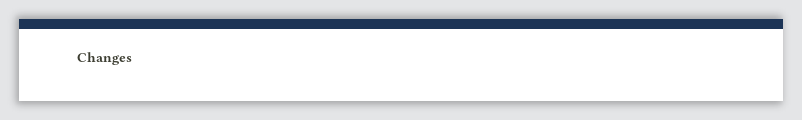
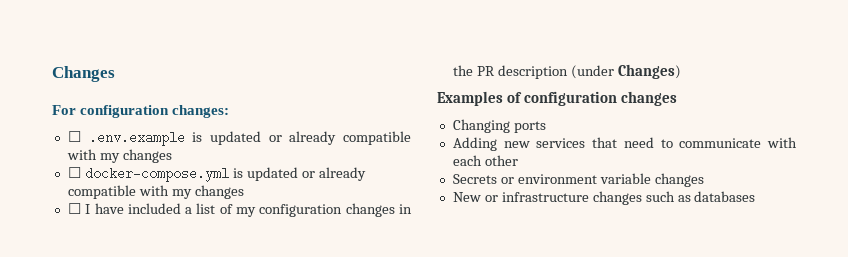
+ For configuration changes:
+ ☐ .env.example is updated or already compatible with my changes
+ ☐ docker-compose.yml is updated or already compatible with my changes
+ ☐ I have included a list of my configuration changes in the PR description (under Changes)
+ Examples of configuration changes
+ Changing ports
+ Adding new services that need to communicate with each other
+ Secrets or environment variable changes
+ New or infrastructure changes such as databases

